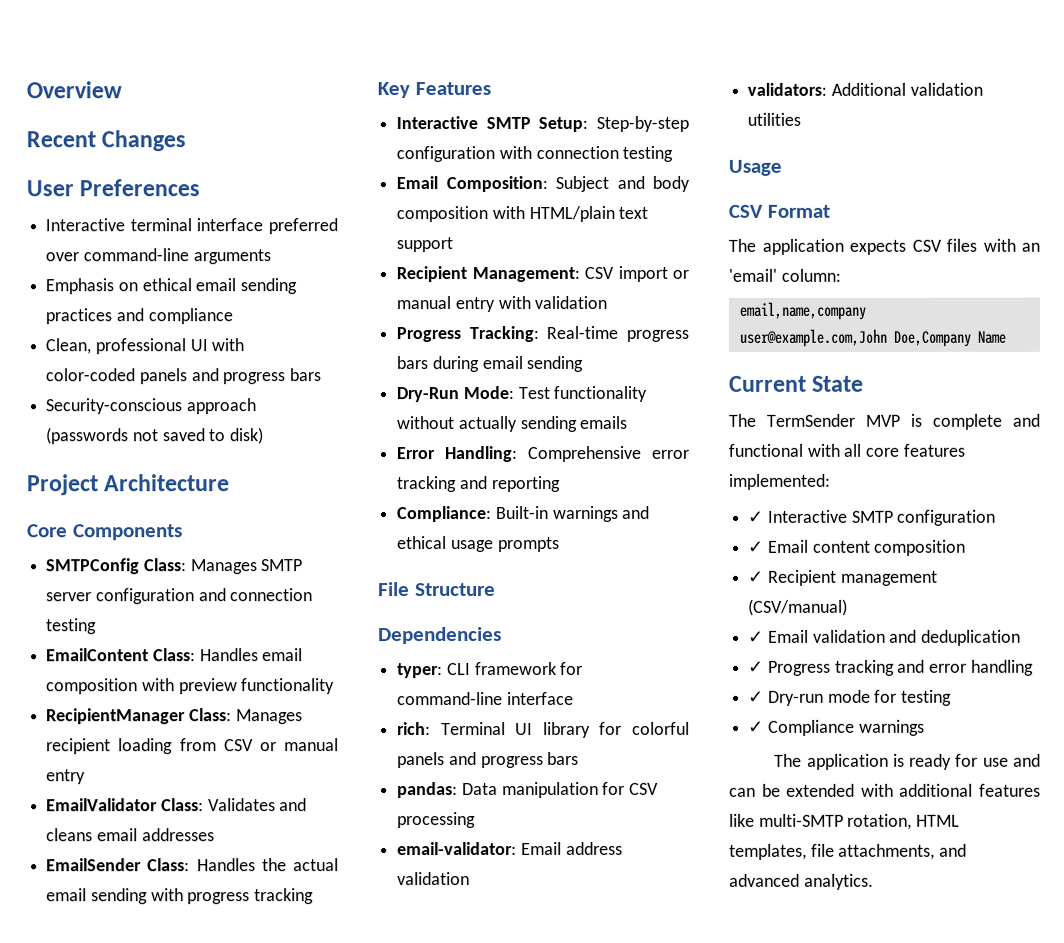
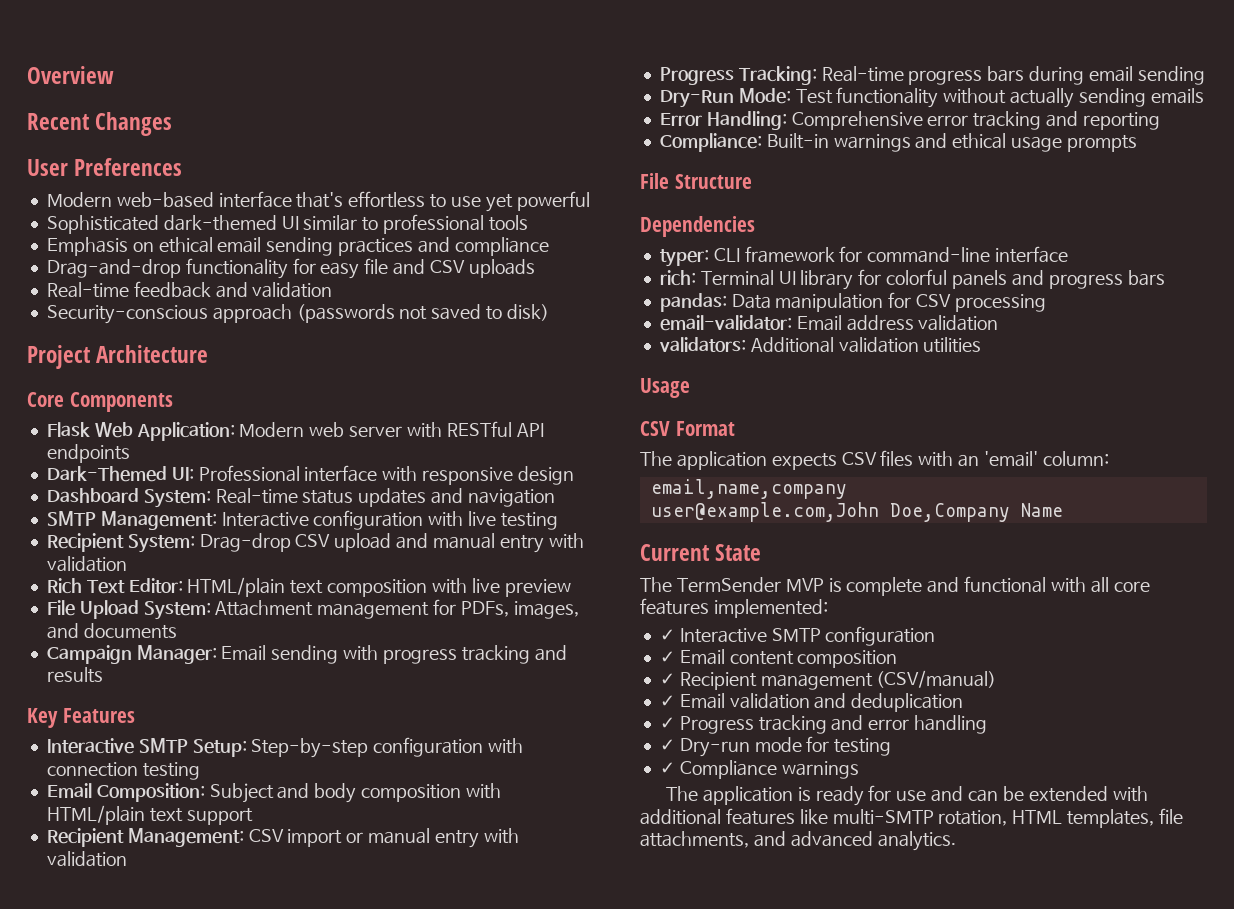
- Interactive terminal interface preferred over command-line arguments
+ Modern web-based interface that's effortless to use yet powerful
+ Sophisticated dark-themed UI similar to professional tools
- Clean, professional UI with color-coded panels and progress bars
+ Drag-and-drop functionality for easy file and CSV uploads
+ Real-time feedback and validation
- SMTPConfig Class: Manages SMTP server configuration and connection testing
- EmailContent Class: Handles email composition with preview functionality
- RecipientManager Class: Manages recipient loading from CSV or manual entry
- EmailValidator Class: Validates and cleans email addresses
- EmailSender Class: Handles the actual email sending with progress tracking
+ Flask Web Application: Modern web server with RESTful API endpoints
+ Dark-Themed UI: Professional interface with responsive design
+ Dashboard System: Real-time status updates and navigation
+ SMTP Management: Interactive configuration with live testing
+ Recipient System: Drag-drop CSV upload and manual entry with validation
+ Rich Text Editor: HTML/plain text composition with live preview
+ File Upload System: Attachment management for PDFs, images, and documents
+ Campaign Manager: Email sending with progress tracking and results

